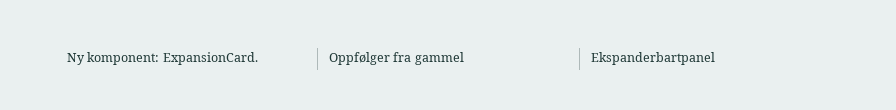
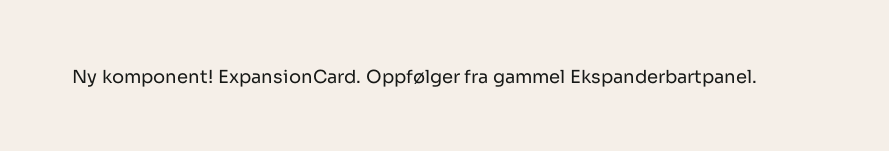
- Ny komponent: ExpansionCard.
+ Ny komponent! ExpansionCard.
- Oppfølger fra gammel Ekspanderbartpanel
+ Oppfølger fra gammel Ekspanderbartpanel.

